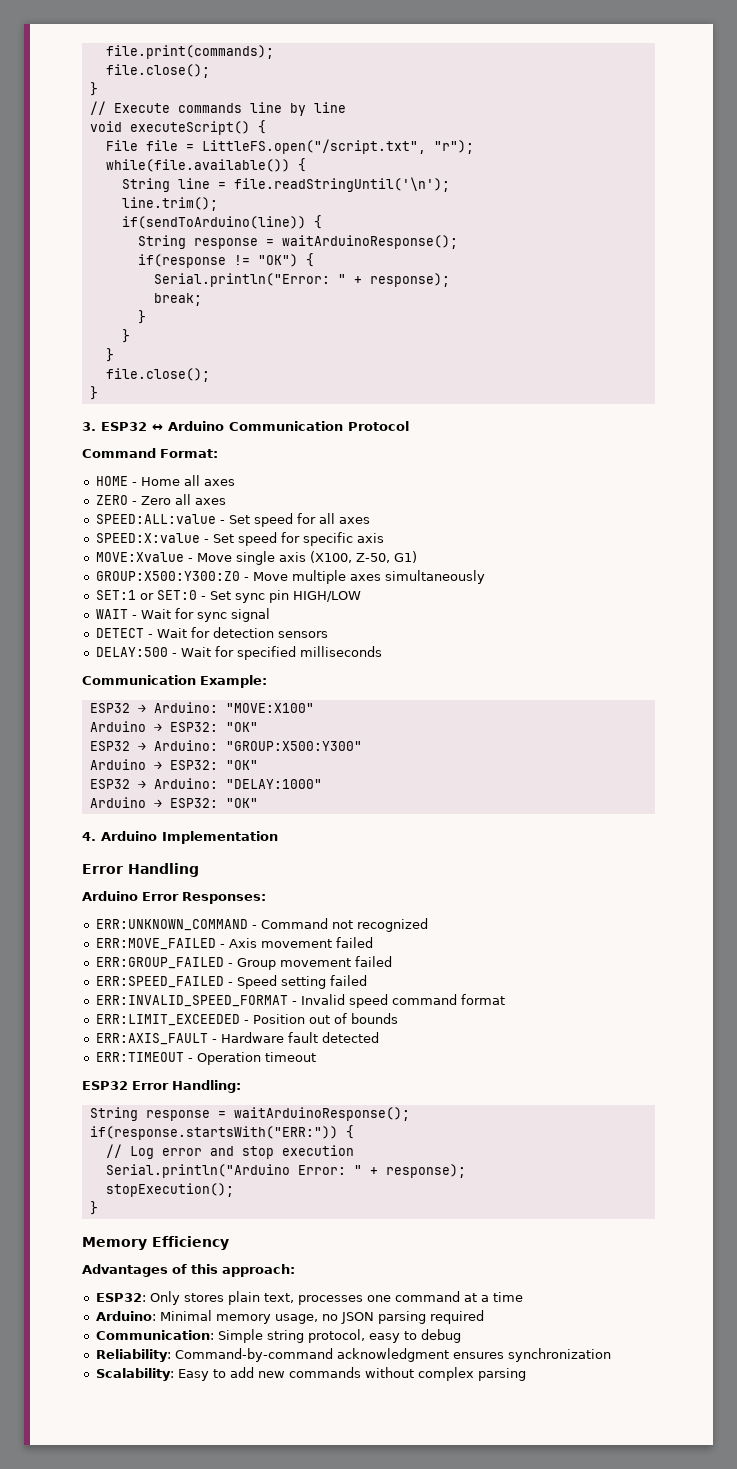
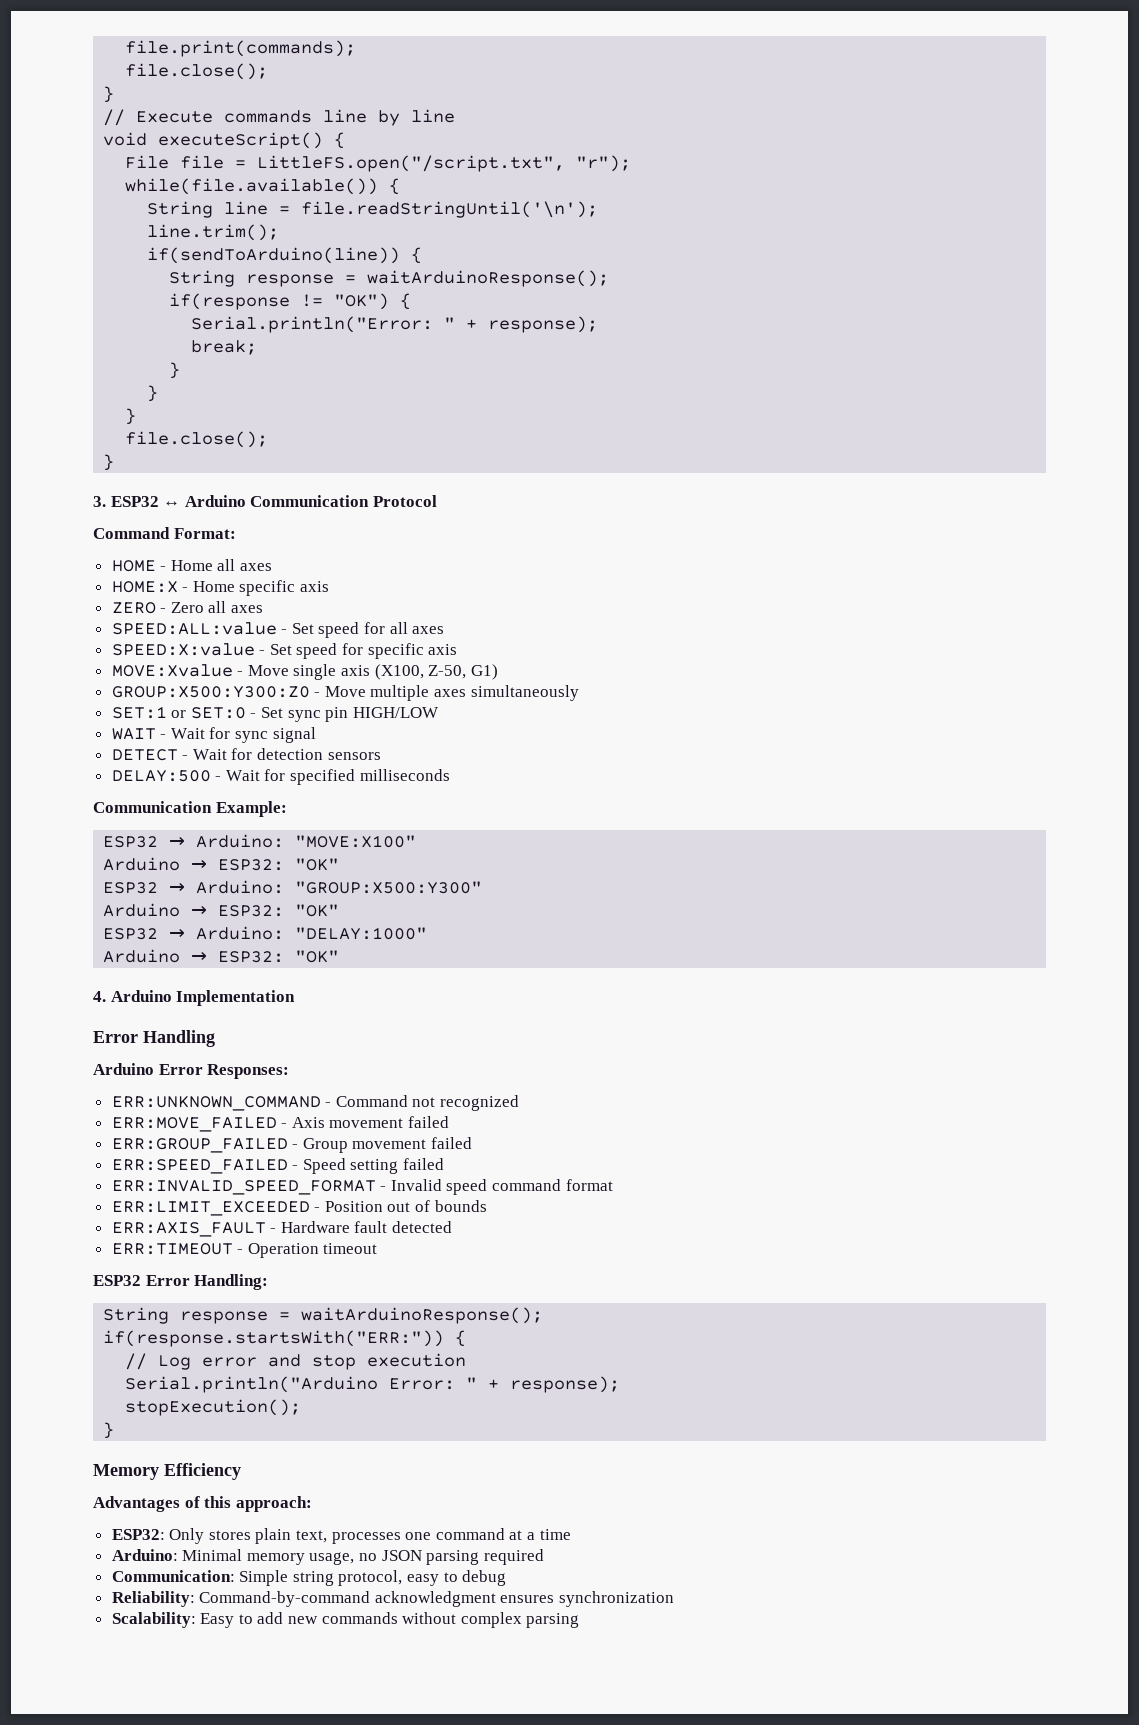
+ HOME:X - Home specific axis

